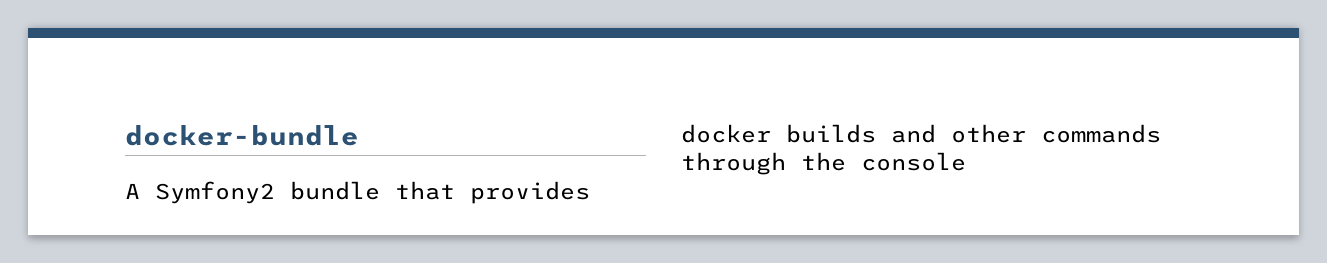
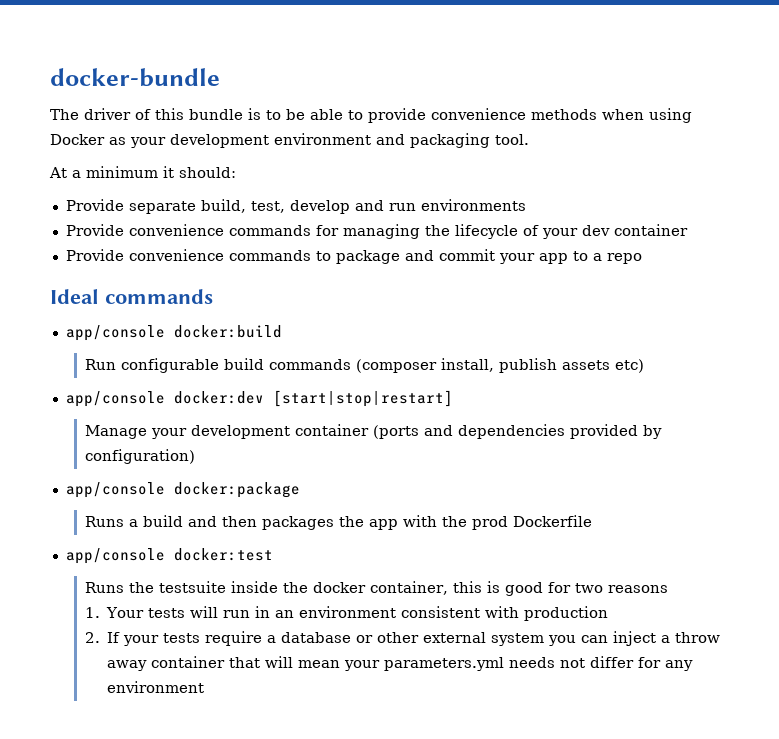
- A Symfony2 bundle that provides docker builds and other commands through the console
+ The driver of this bundle is to be able to provide convenience methods when using Docker as your development environment and packaging tool.
+ At a minimum it should:
+ Provide separate build, test, develop and run environments
+ Provide convenience commands for managing the lifecycle of your dev container
+ Provide convenience commands to package and commit your app to a repo
+ Ideal commands
+ app/console docker:build
+ Run configurable build commands (composer install, publish assets etc)
+ app/console docker:dev [start|stop|restart]
+ Manage your development container (ports and dependencies provided by configuration)
+ app/console docker:package
+ Runs a build and then packages the app with the prod Dockerfile
+ app/console docker:test
+ Runs the testsuite inside the docker container, this is good for two reasons
+ 1. Your tests will run in an environment consistent with production
+ 2. If your tests require a database or other external system you can inject a throw away container that will mean your parameters.yml needs not differ for any environment

